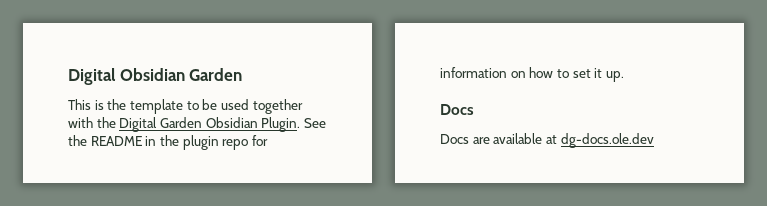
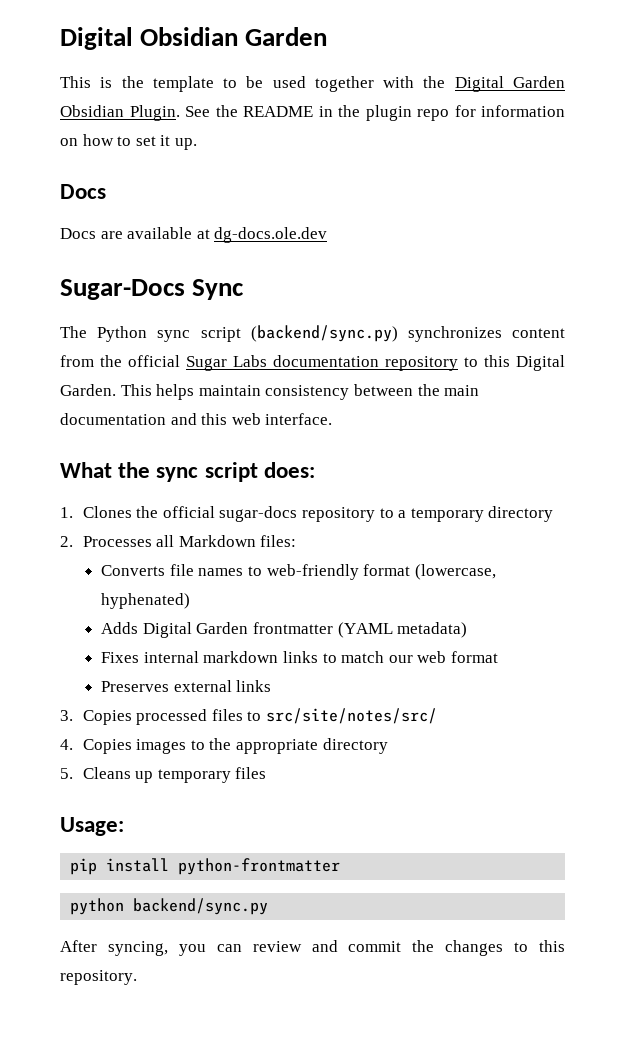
+ Sugar-Docs Sync
+ The Python sync script (backend/sync.py) synchronizes content from the official Sugar Labs documentation repository to this Digital Garden. This helps maintain consistency between the main documentation and this web interface.
+ What the sync script does:
+ 1. Clones the official sugar-docs repository to a temporary directory
+ 2. Processes all Markdown files:
+ Converts file names to web-friendly format (lowercase, hyphenated)
+ Adds Digital Garden frontmatter (YAML metadata)
+ Fixes internal markdown links to match our web format
+ Preserves external links
+ 3. Copies processed files to src/site/notes/src/
+ 4. Copies images to the appropriate directory
+ 5. Cleans up temporary files
+ Usage:
+ pip install python-frontmatter
+ python backend/sync.py
+ After syncing, you can review and commit the changes to this repository.

